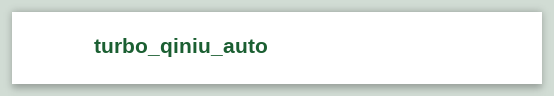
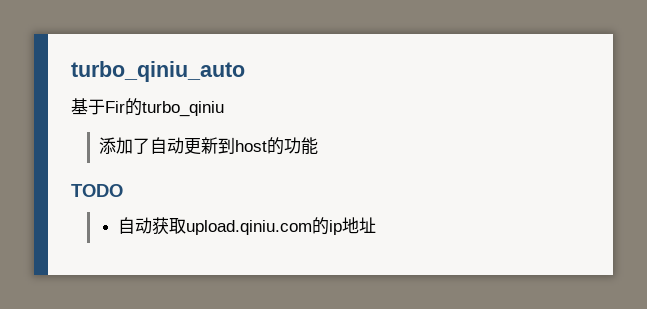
+ 基于Fir的turbo_qiniu
+ 添加了自动更新到host的功能
+ TODO
+ 自动获取upload.qiniu.com的ip地址

